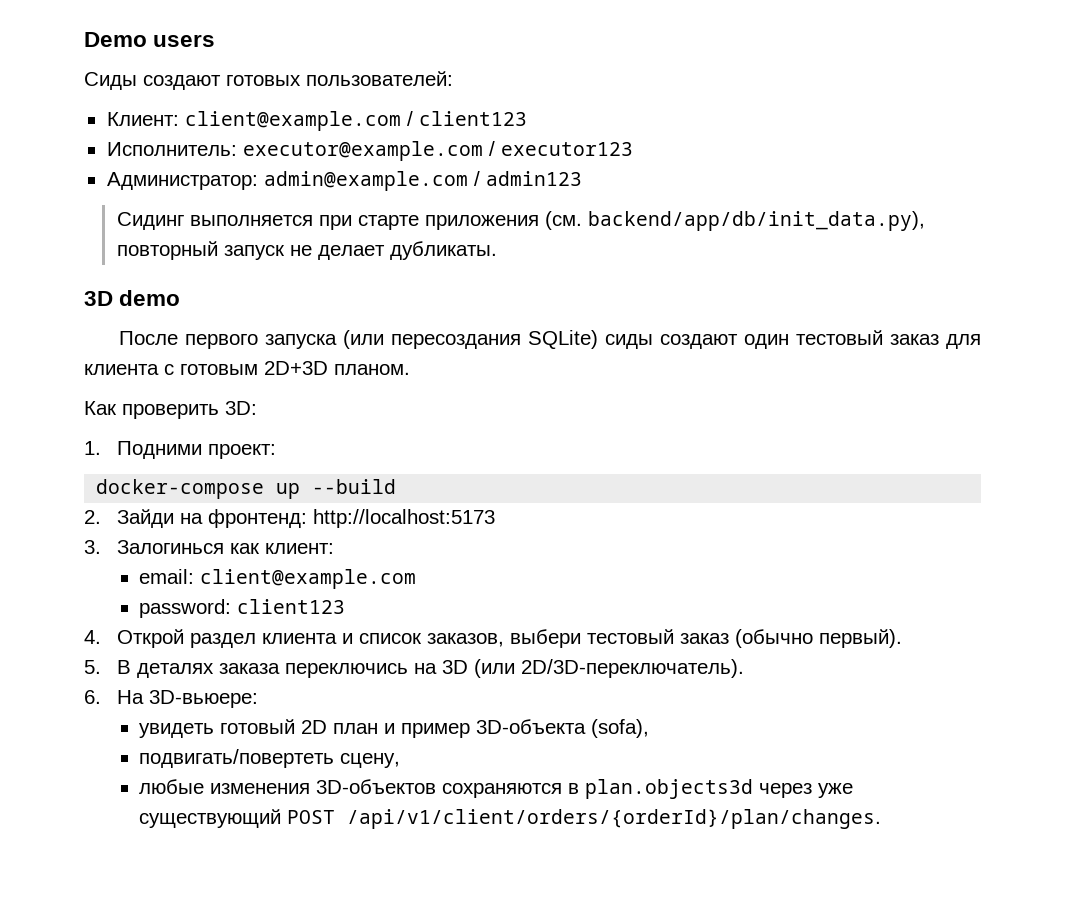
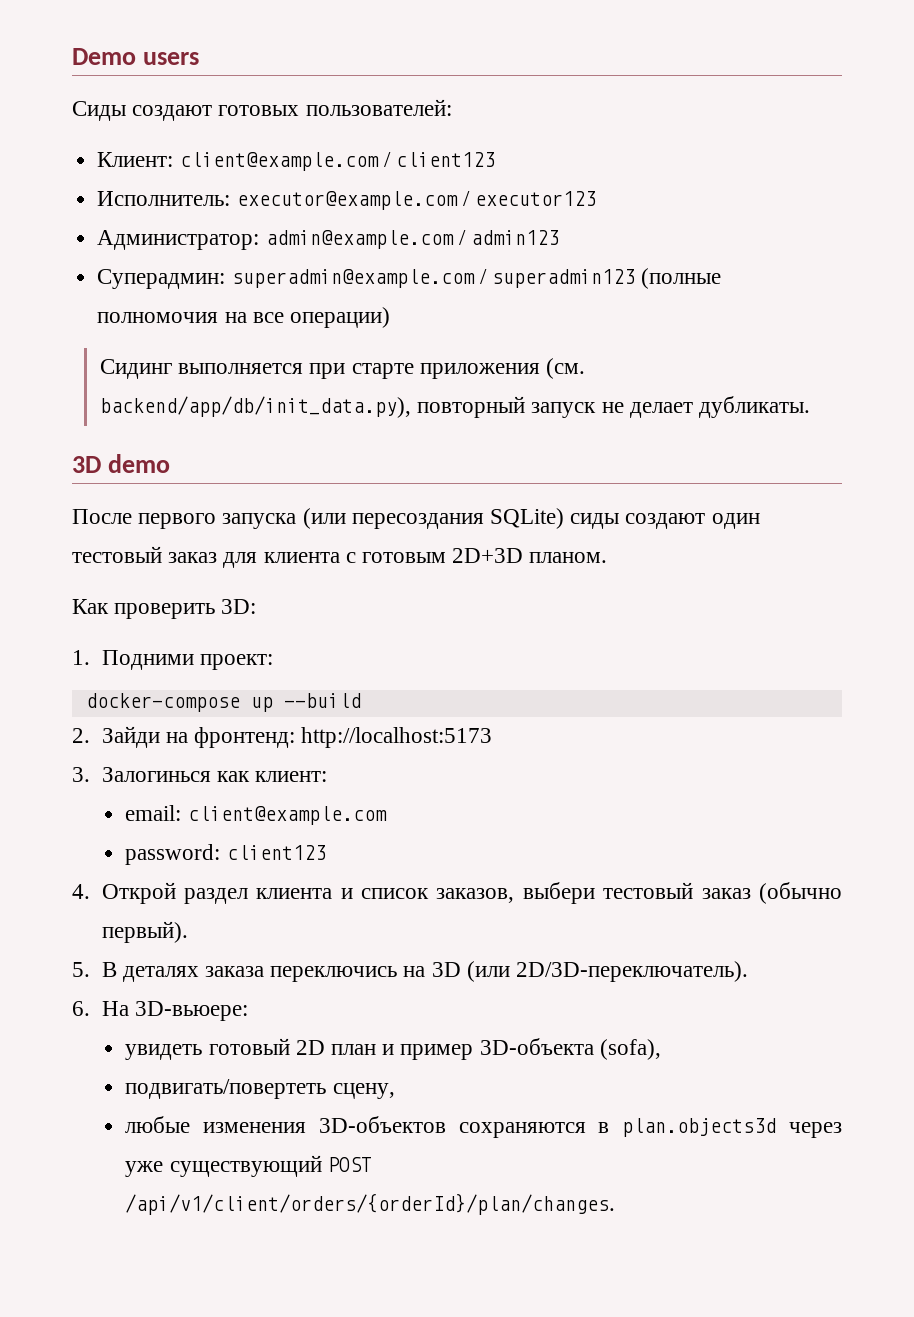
+ Суперадмин: superadmin@example.com / superadmin123 (полные полномочия на все операции)

